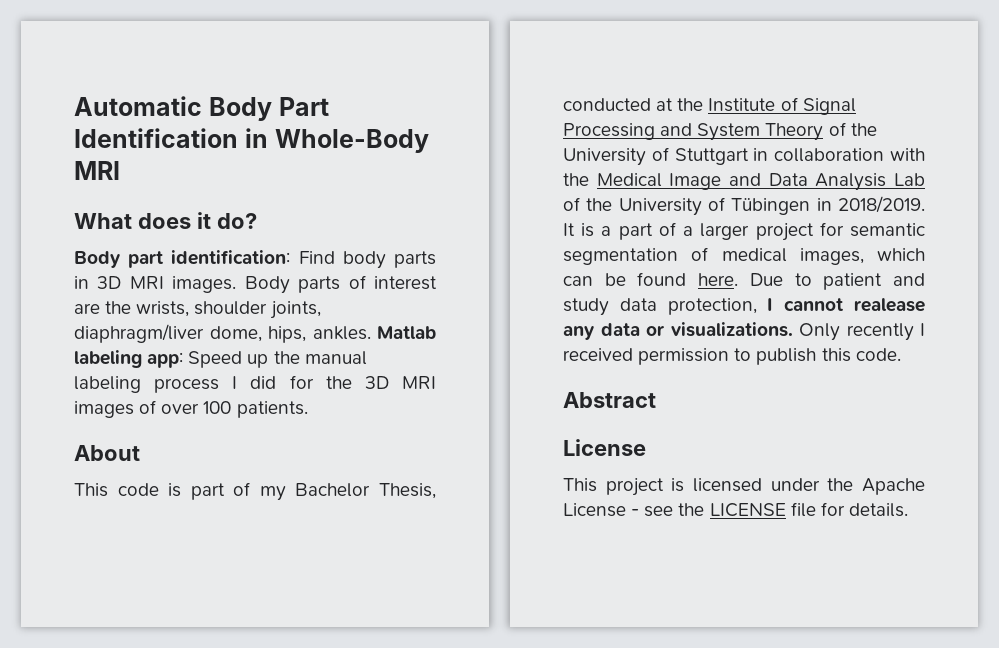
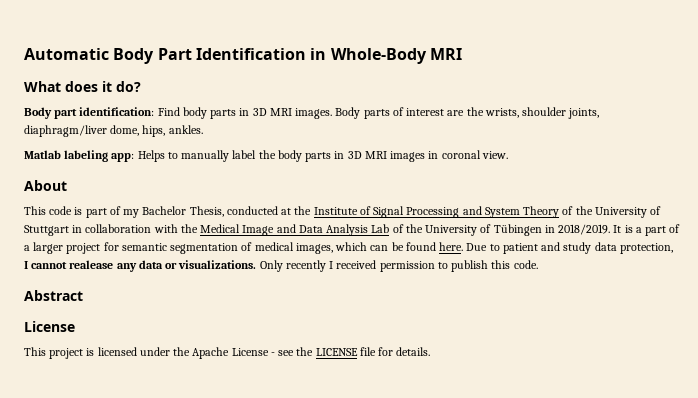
- Body parts of interest are the wrists, shoulder joints, diaphragm/liver dome, hips, ankles. Matlab labeling app: Speed up the manual labeling process I did for the 3D MRI images of over 100 patients.
+ Body parts of interest are the wrists, shoulder joints, diaphragm/liver dome, hips, ankles.
+ Matlab labeling app: Helps to manually label the body parts in 3D MRI images in coronal view.

